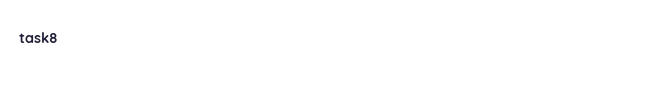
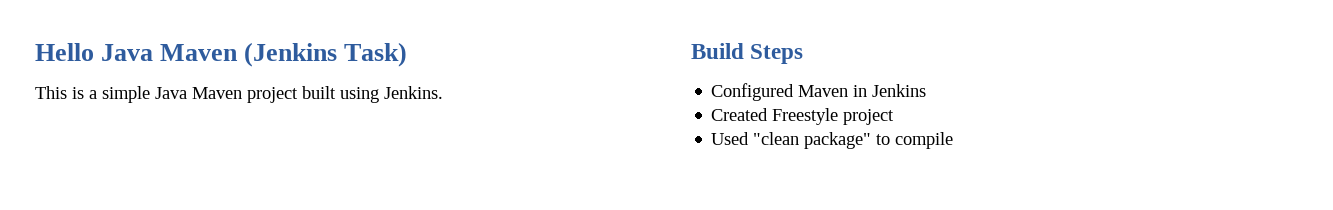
- task8
+ Hello Java Maven (Jenkins Task)
+ This is a simple Java Maven project built using Jenkins.
+ Build Steps
+ Configured Maven in Jenkins
+ Created Freestyle project
+ Used "clean package" to compile

